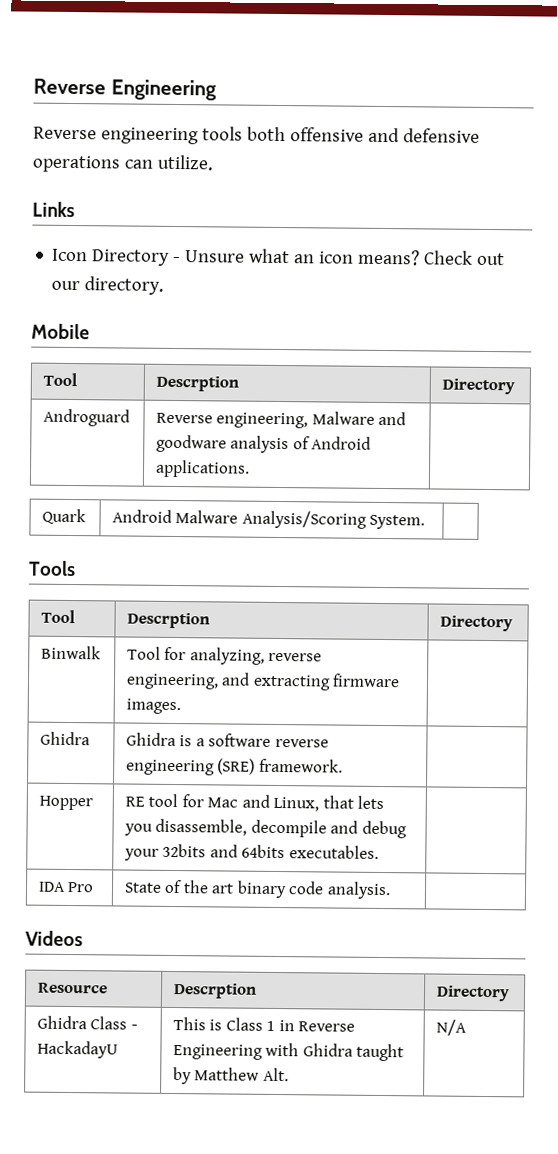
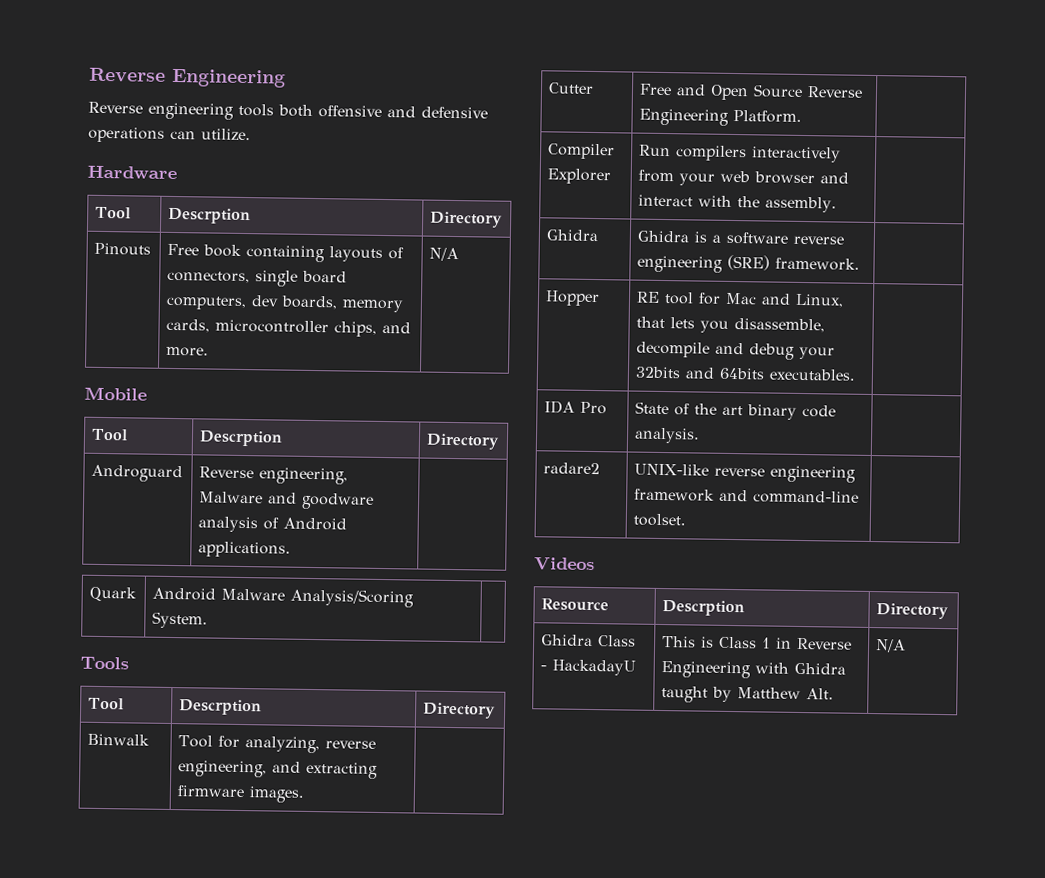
- Links
- Icon Directory - Unsure what an icon means? Check out our directory.
+ Hardware
+ Tool | Descrption | Directory
+ Pinouts | Free book containing layouts of connectors, single board computers, dev boards, memory cards, microcontroller chips, and more. | N/A
+ Cutter | Free and Open Source Reverse Engineering Platform. |
+ Compiler Explorer | Run compilers interactively from your web browser and interact with the assembly. |
+ radare2 | UNIX-like reverse engineering framework and command-line toolset. |

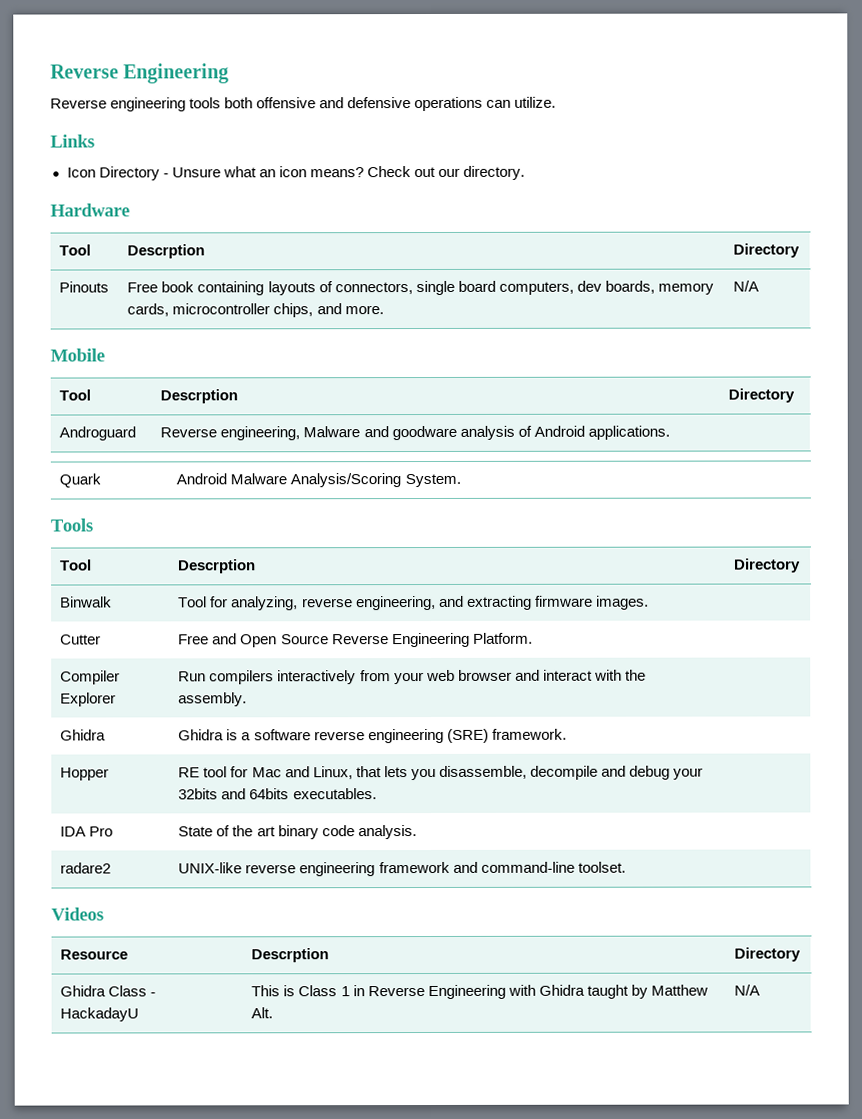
+ Links
+ Icon Directory - Unsure what an icon means? Check out our directory.

